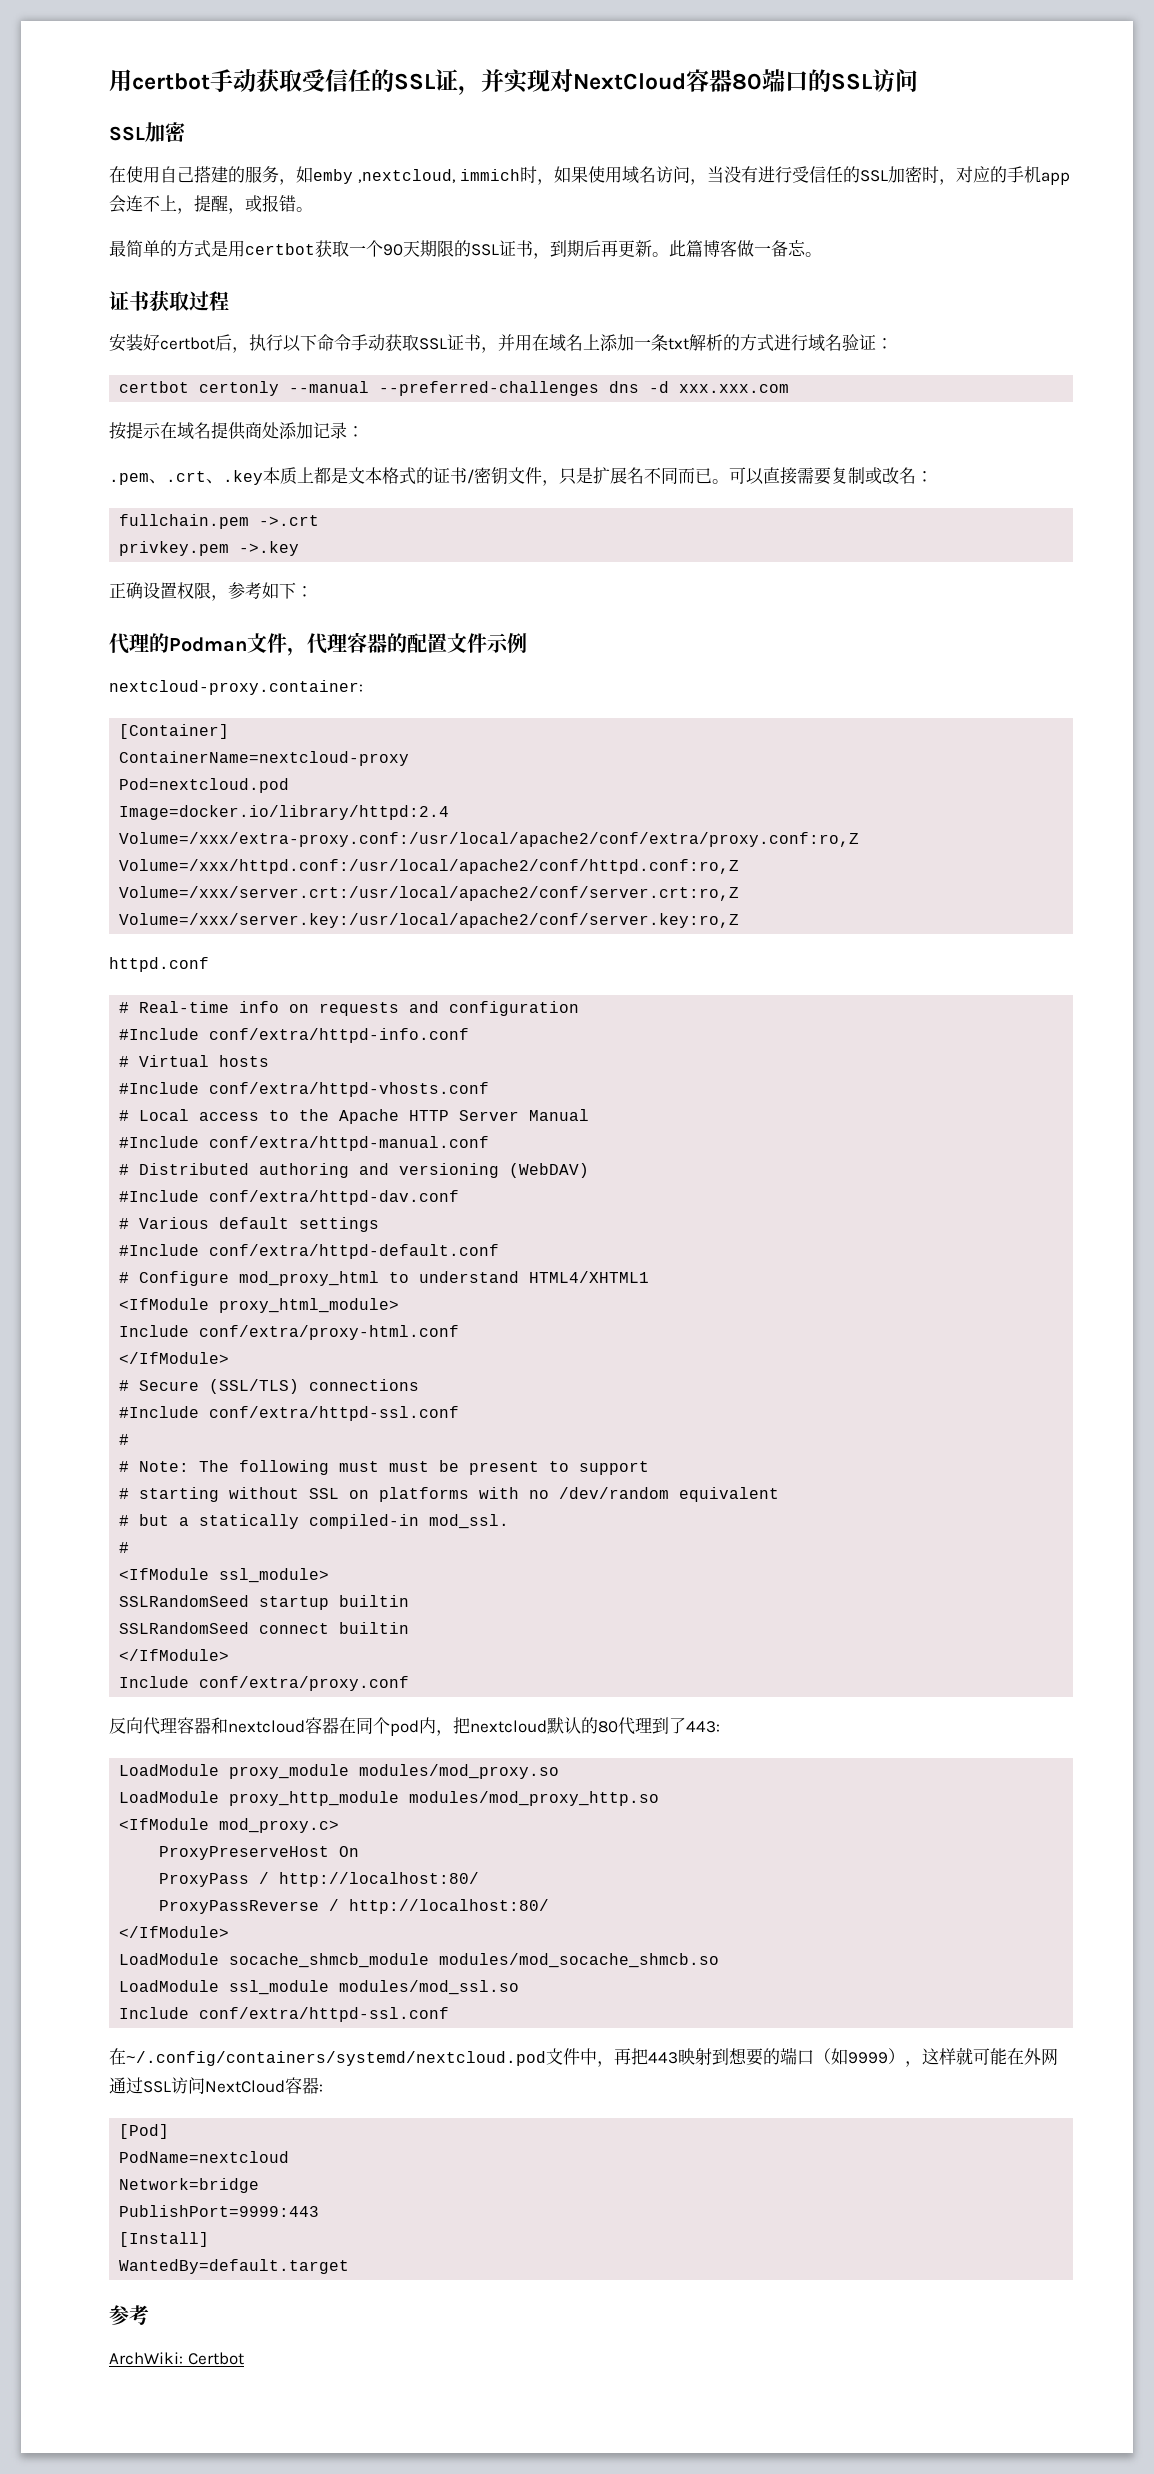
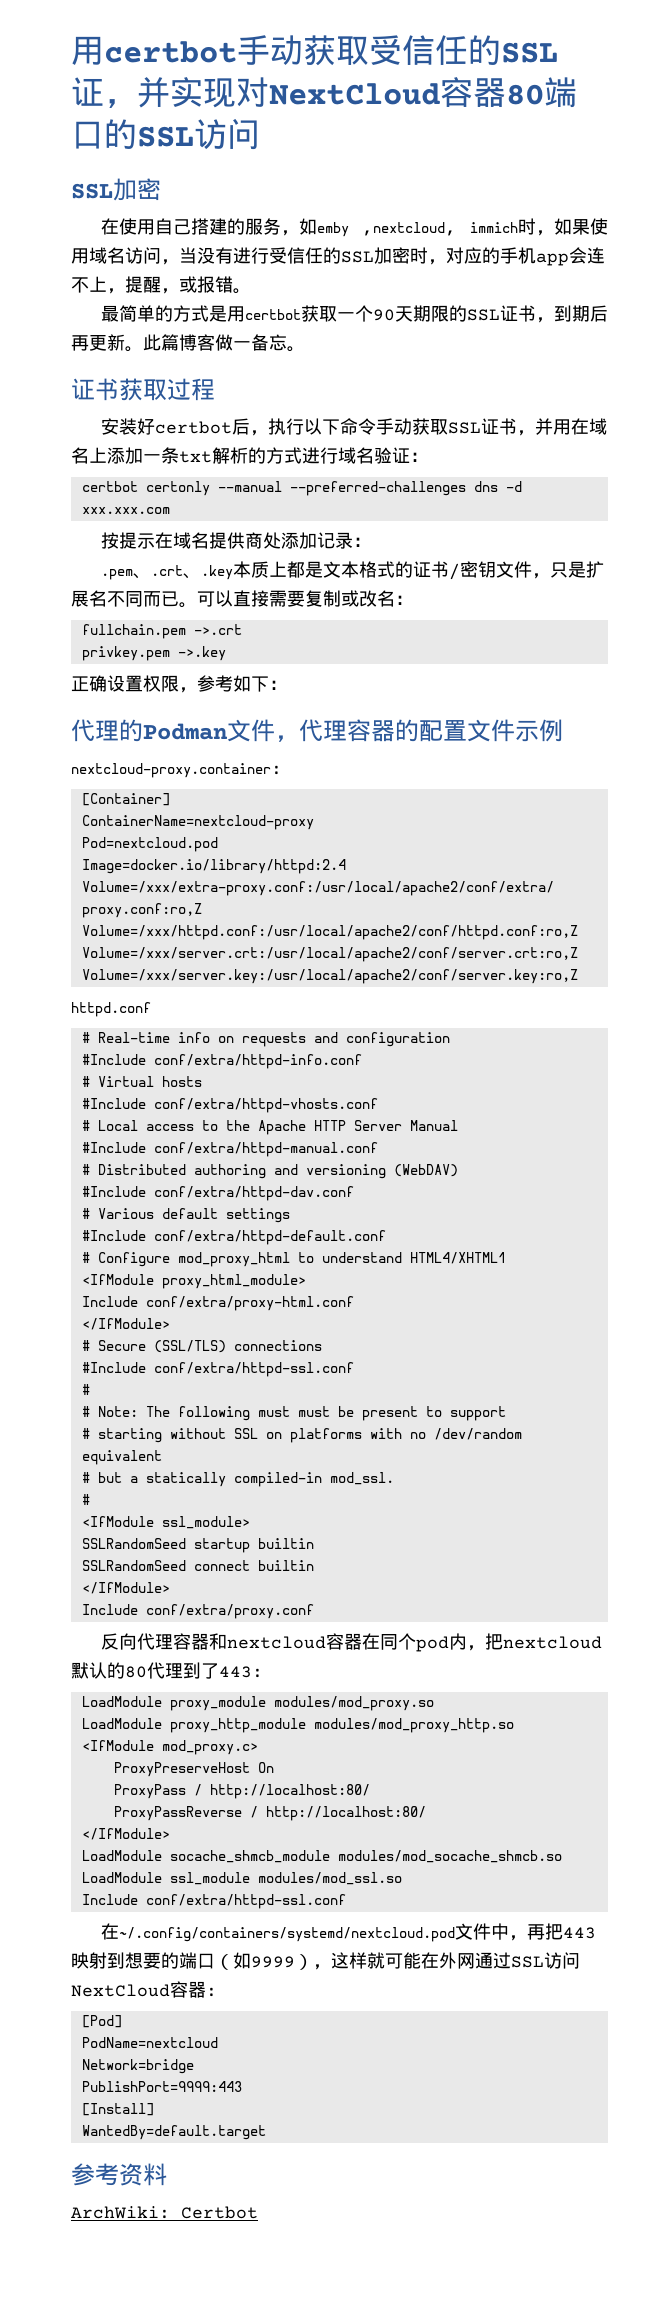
  WantedBy=default.target
- 参考
+ 参考资料

